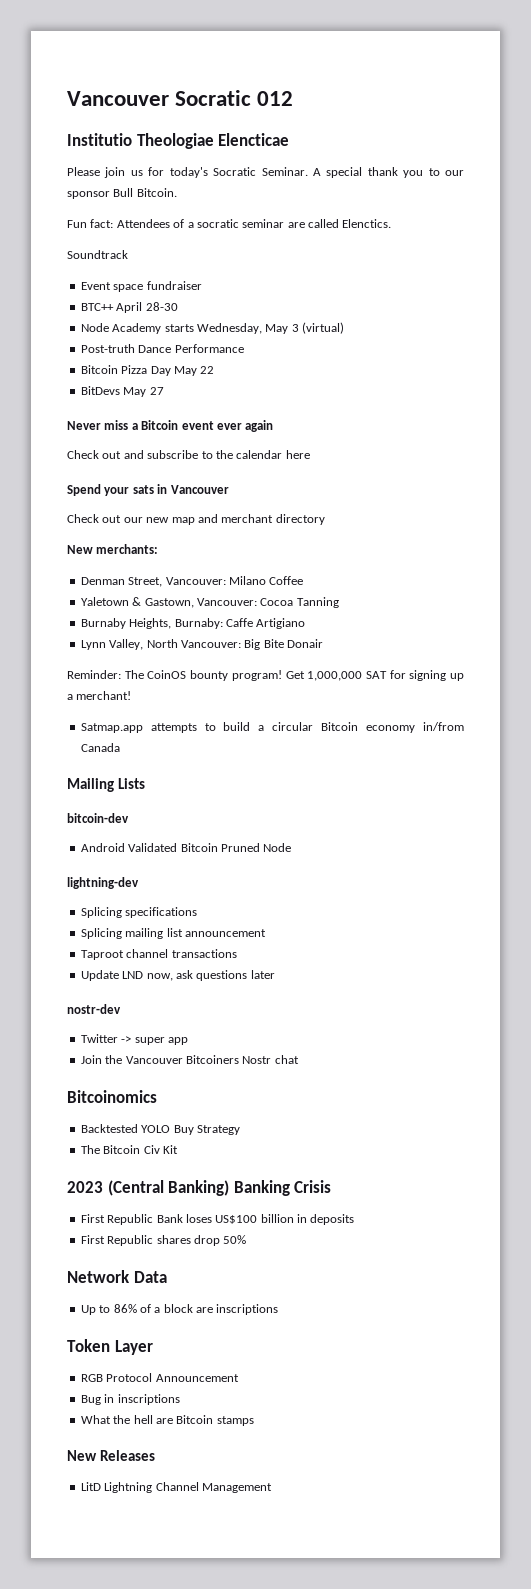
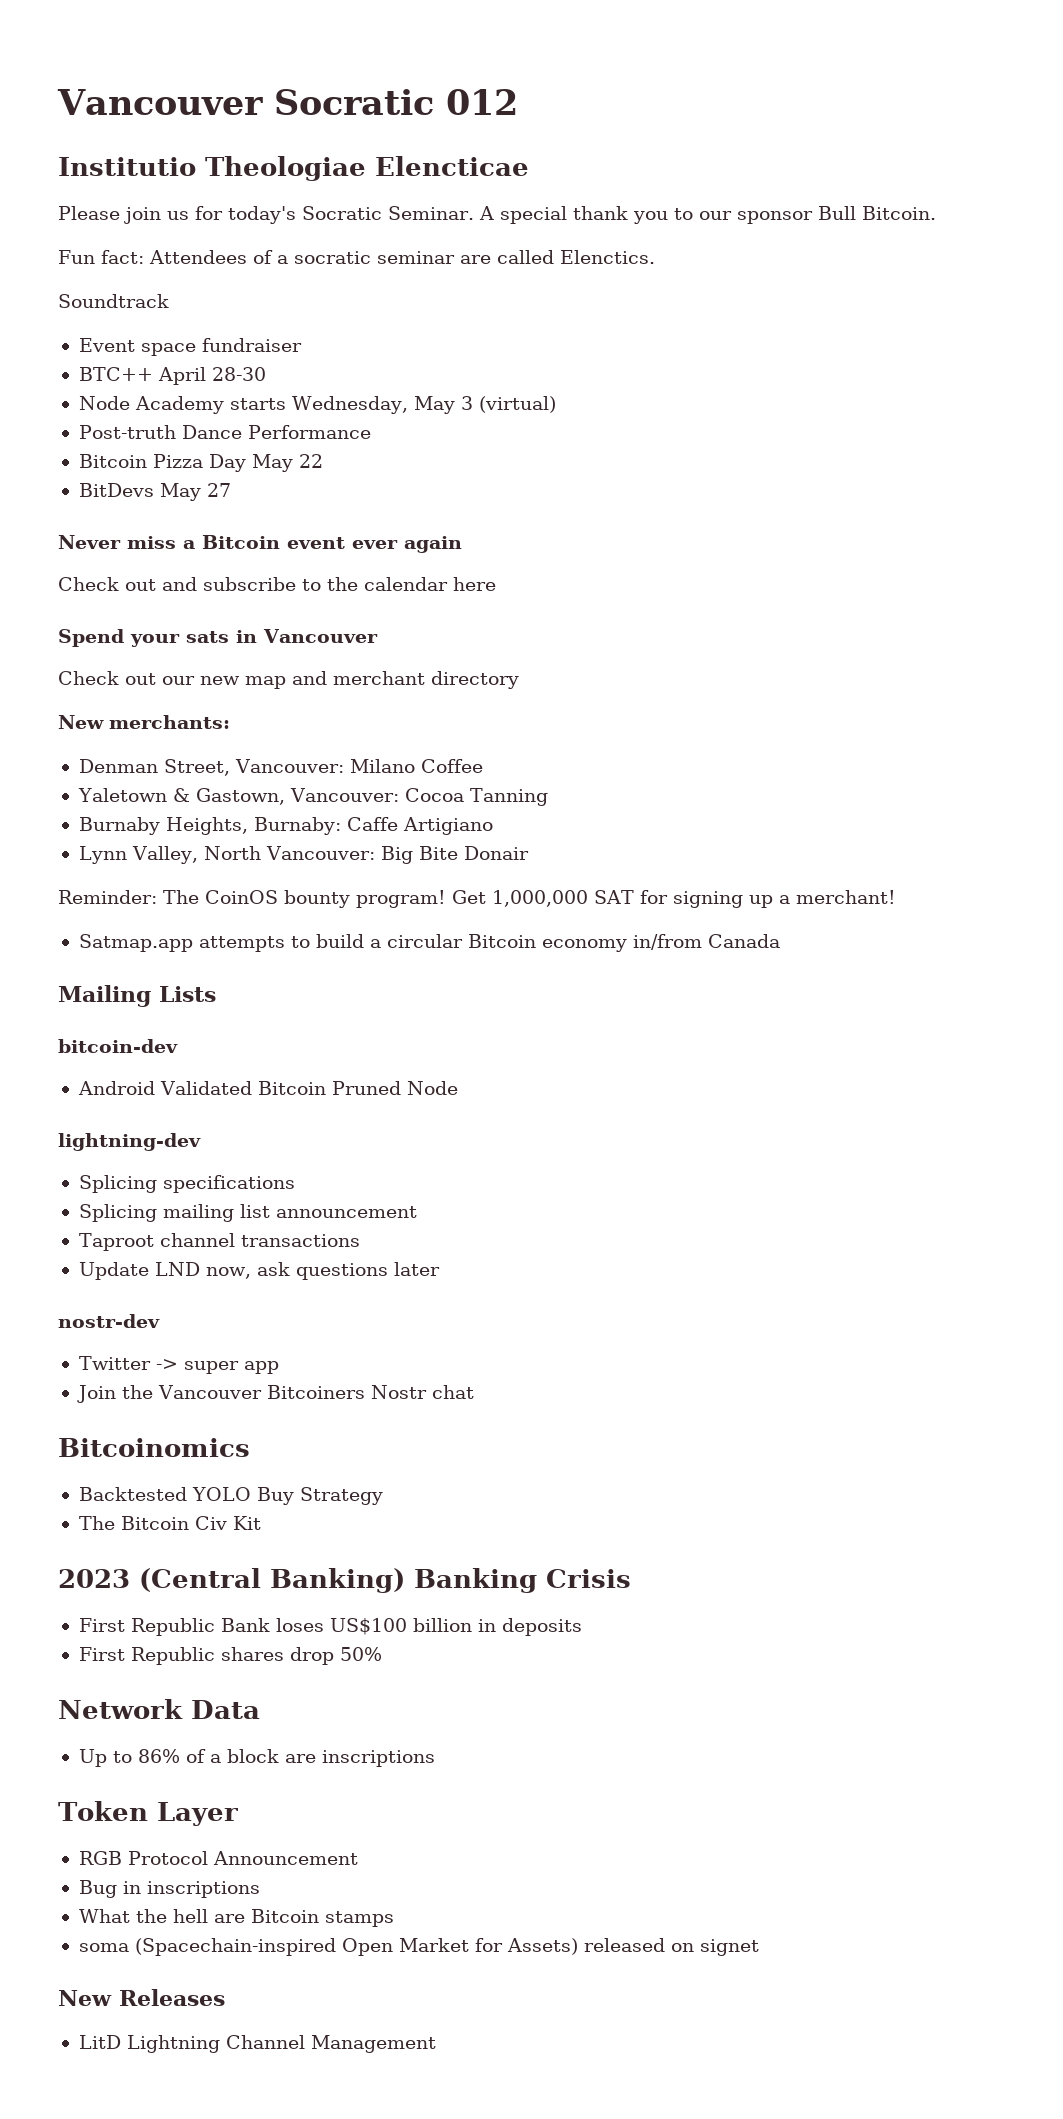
+ soma (Spacechain-inspired Open Market for Assets) released on signet

